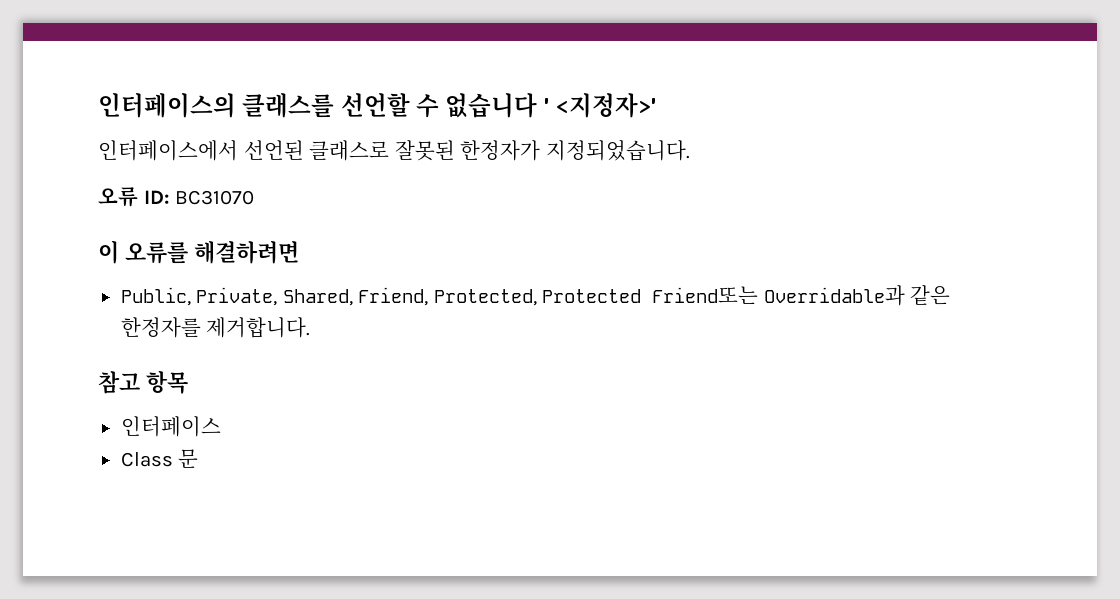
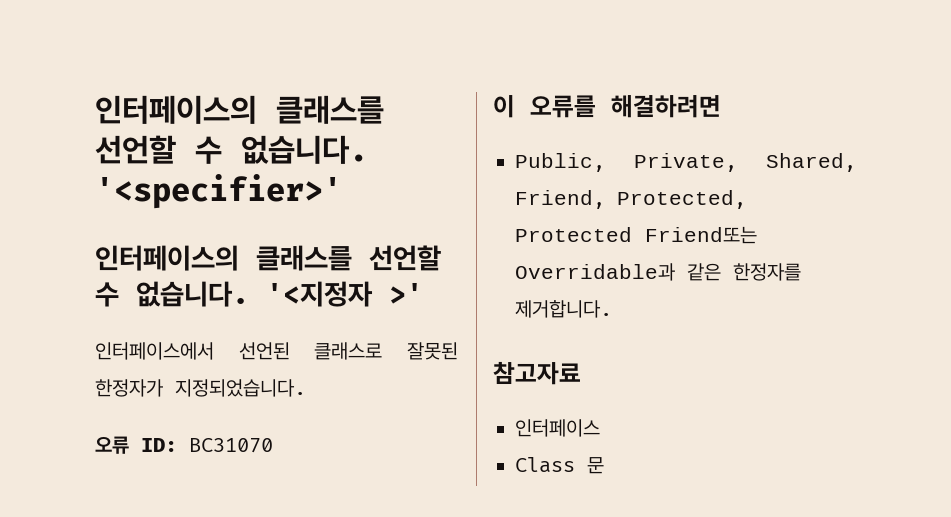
- 인터페이스의 클래스를 선언할 수 없습니다 ' <지정자>'
+ 인터페이스의 클래스를 선언할 수 없습니다. '<specifier>'
+ 인터페이스의 클래스를 선언할 수 없습니다. '<지정자 >'
- 참고 항목
+ 참고자료

